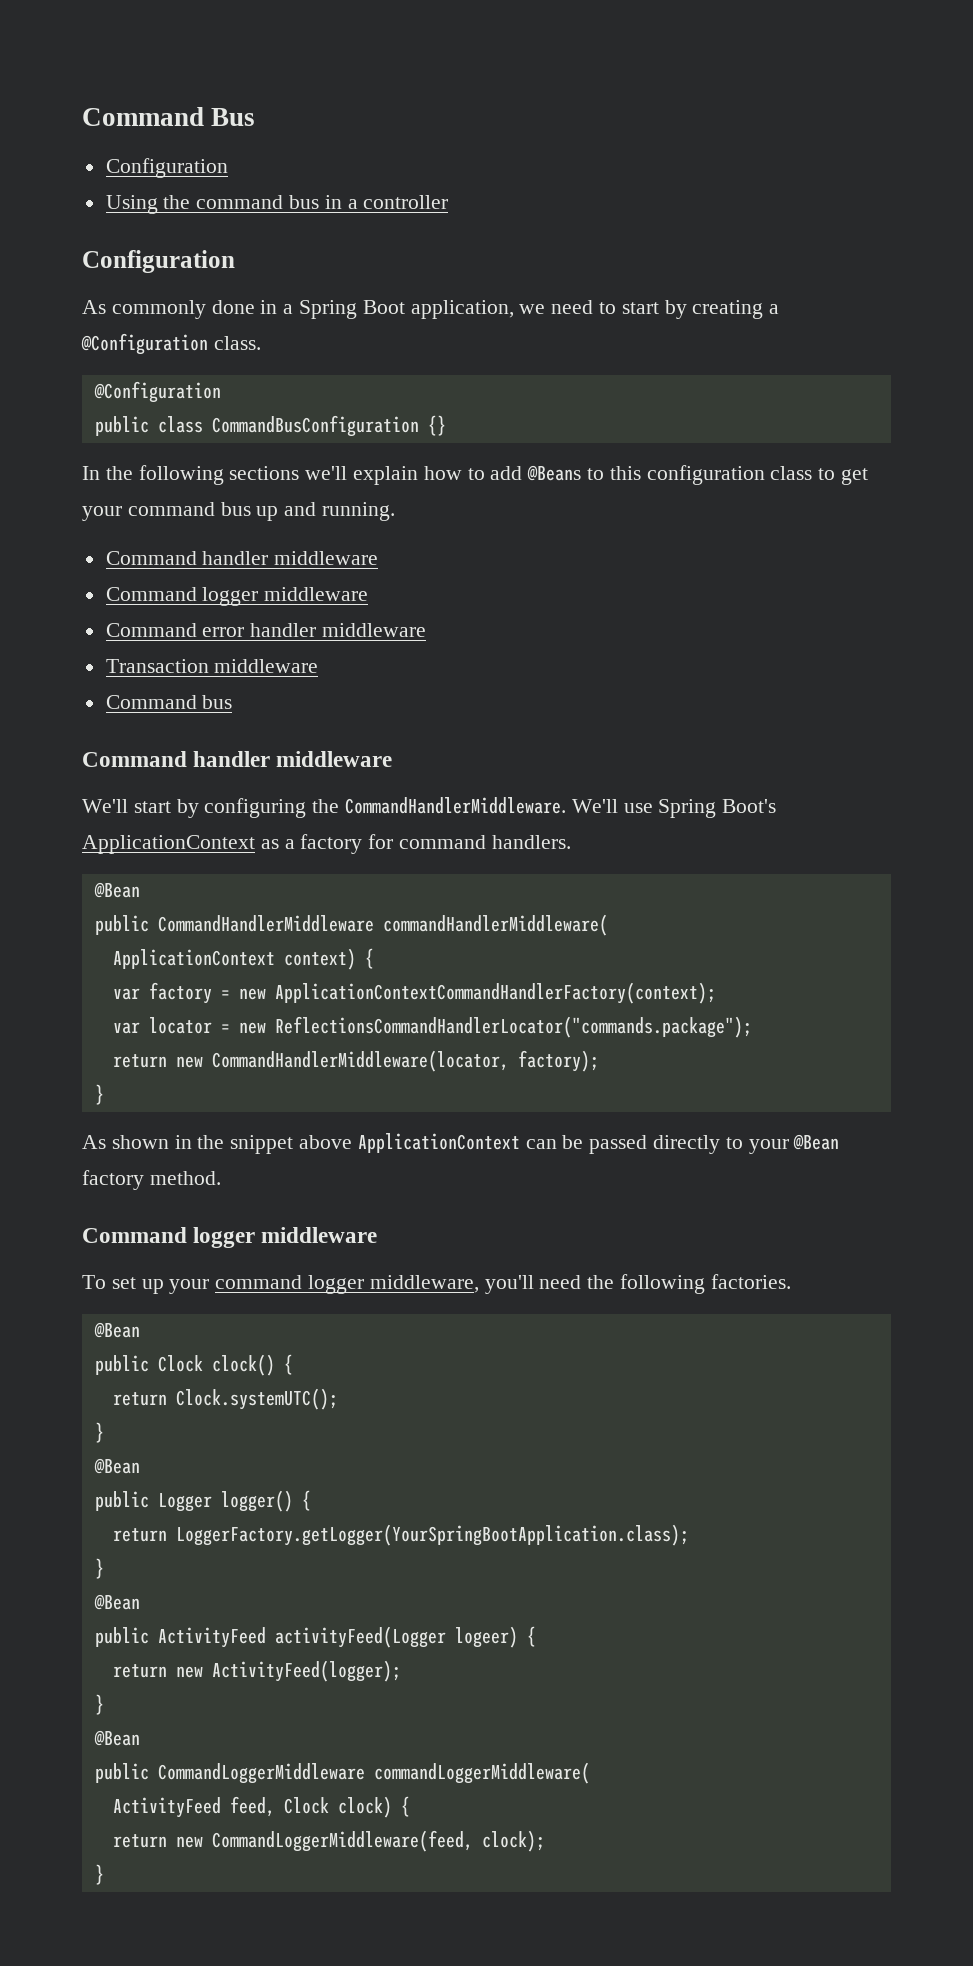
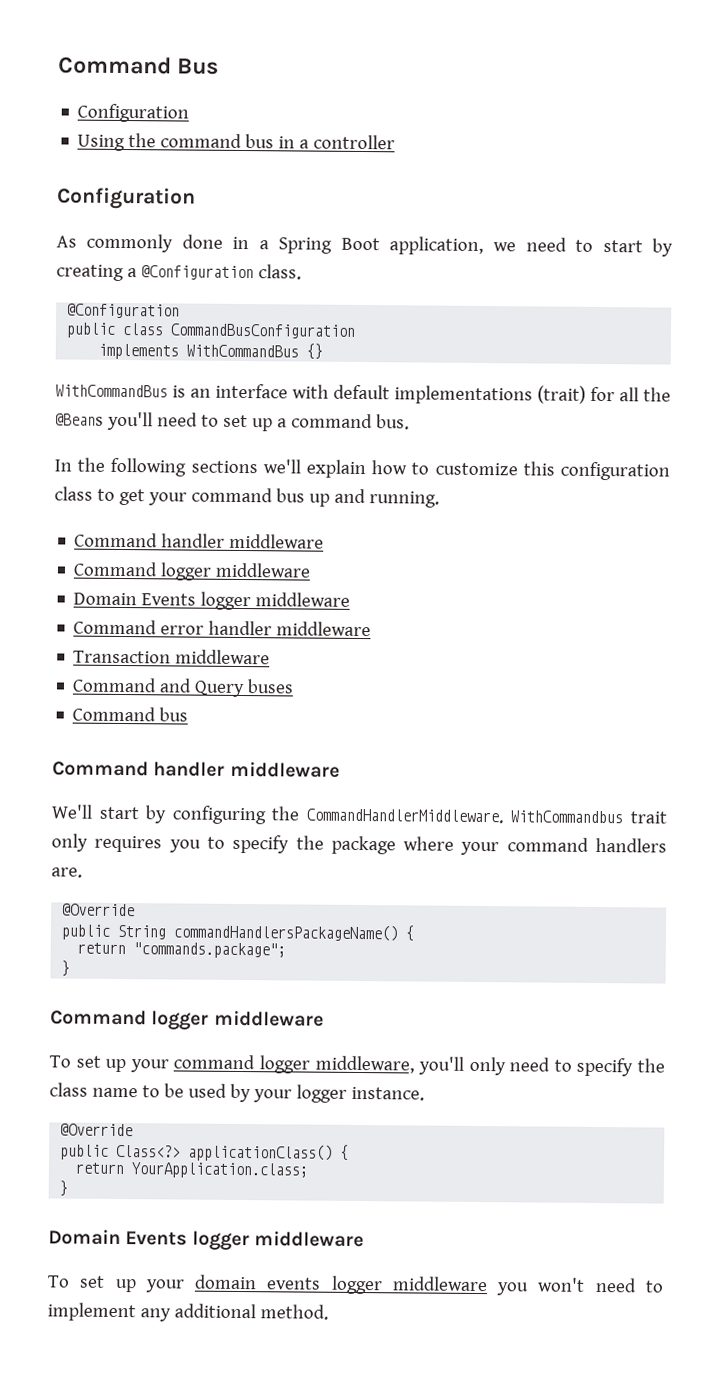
- public class CommandBusConfiguration {}
+ public class CommandBusConfiguration
+ implements WithCommandBus {}
+ WithCommandBus is an interface with default implementations (trait) for all the @Beans you'll need to set up a command bus.
- In the following sections we'll explain how to add @Beans to this configuration class to get your command bus up and running.
+ In the following sections we'll explain how to customize this configuration class to get your command bus up and running.
  Command handler middleware
  Command logger middleware
+ Domain Events logger middleware
+ Command and Query buses
- We'll use Spring Boot's ApplicationContext as a factory for command handlers.
- @Bean
- public CommandHandlerMiddleware commandHandlerMiddleware(
- ApplicationContext context) {
- var factory = new ApplicationContextCommandHandlerFactory(context);
- var locator = new ReflectionsCommandHandlerLocator("commands.package");
- return new CommandHandlerMiddleware(locator, factory);
+ WithCommandbus trait only requires you to specify the package where your command handlers are.
+ @Override
+ public String commandHandlersPackageName() {
+ return "commands.package";
  }
- As shown in the snippet above ApplicationContext can be passed directly to your @Bean factory method.
- To set up your command logger middleware, you'll need the following factories.
- @Bean
- public Clock clock() {
- return Clock.systemUTC();
+ To set up your command logger middleware, you'll only need to specify the class name to be used by your logger instance.
+ @Override
+ public Class<?> applicationClass() {
+ return YourApplication.class;
  }
- @Bean
- public Logger logger() {
- return LoggerFactory.getLogger(YourSpringBootApplication.class);
- }
- @Bean
- public ActivityFeed activityFeed(Logger logeer) {
- return new ActivityFeed(logger);
- }
- @Bean
- public CommandLoggerMiddleware commandLoggerMiddleware(
- ActivityFeed feed, Clock clock) {
- return new CommandLoggerMiddleware(feed, clock);
- }
+ Domain Events logger middleware
+ To set up your domain events logger middleware you won't need to implement any additional method.

